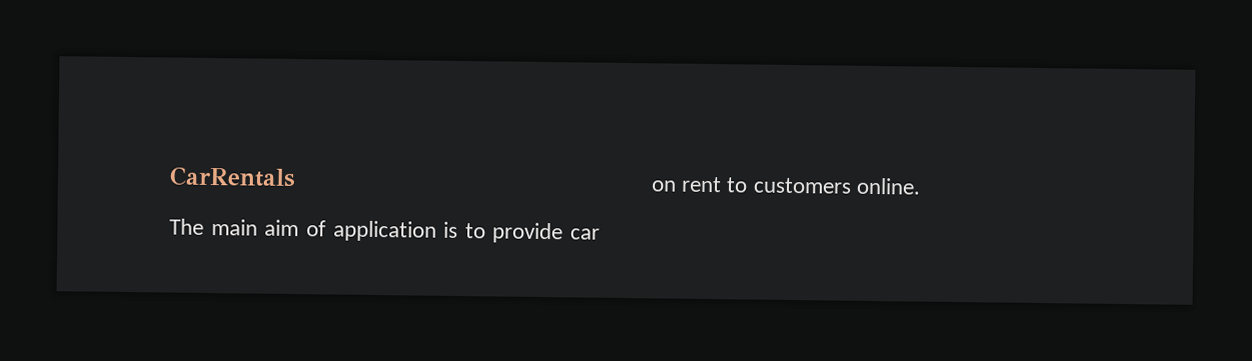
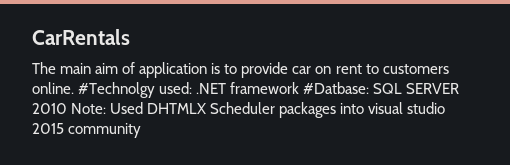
+ #Technolgy used: .NET framework #Datbase: SQL SERVER 2010 Note: Used DHTMLX Scheduler packages into visual studio 2015 community

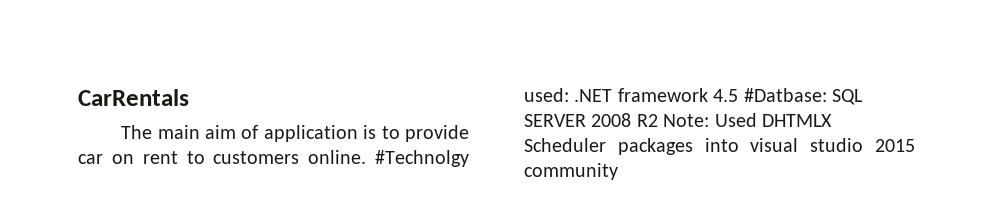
- #Technolgy used: .NET framework #Datbase: SQL SERVER 2010 Note: Used DHTMLX Scheduler packages into visual studio 2015 community
+ #Technolgy used: .NET framework 4.5 #Datbase: SQL SERVER 2008 R2 Note: Used DHTMLX Scheduler packages into visual studio 2015 community

